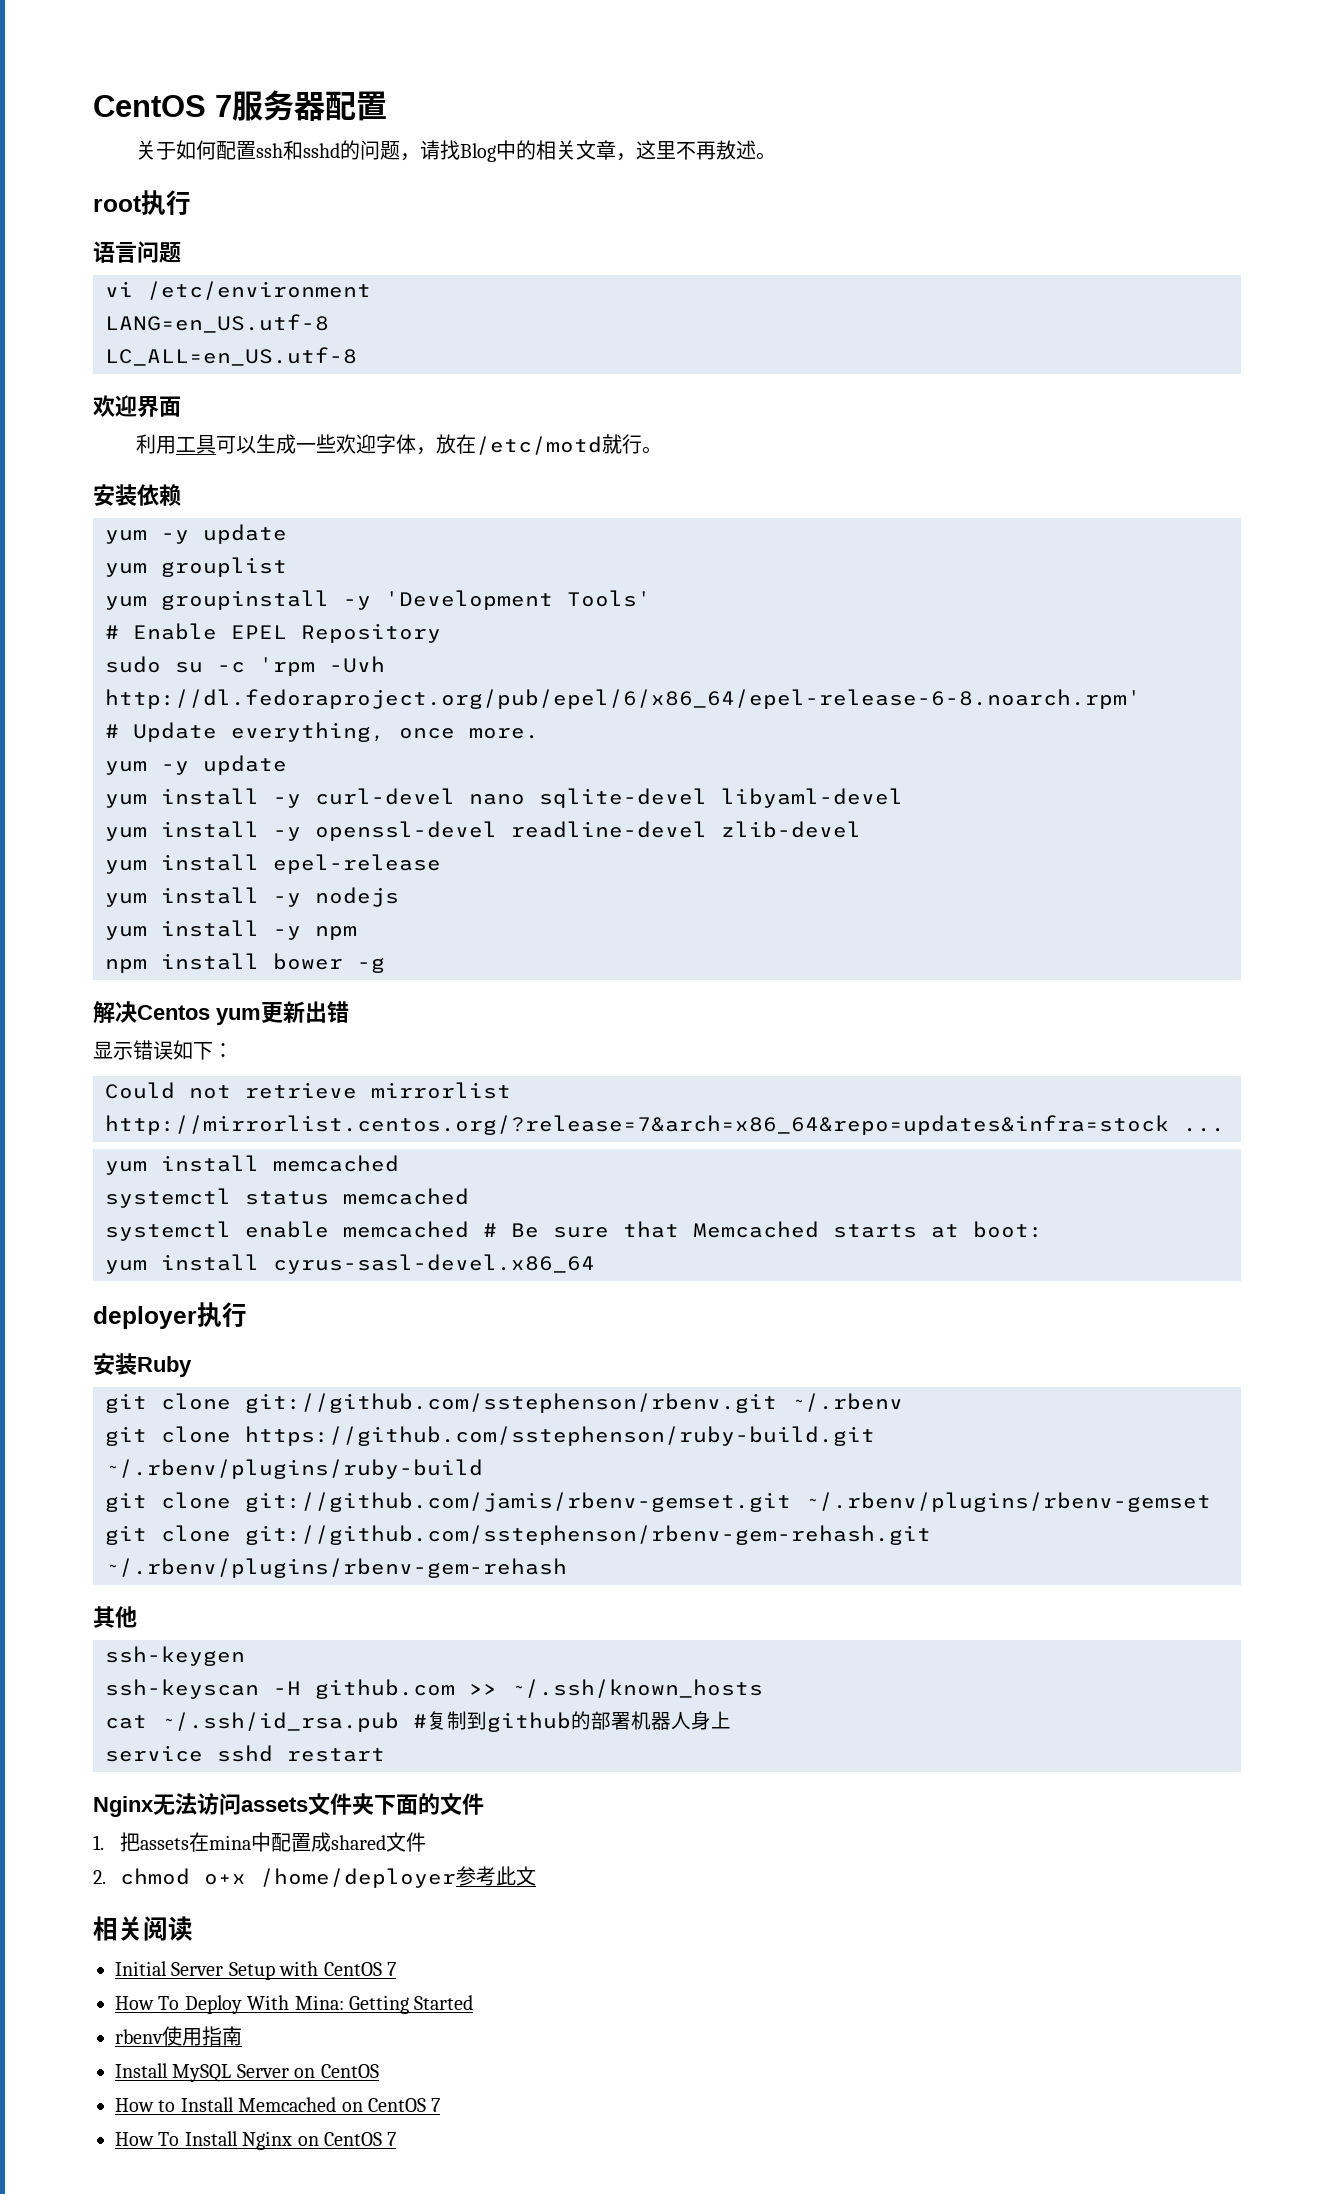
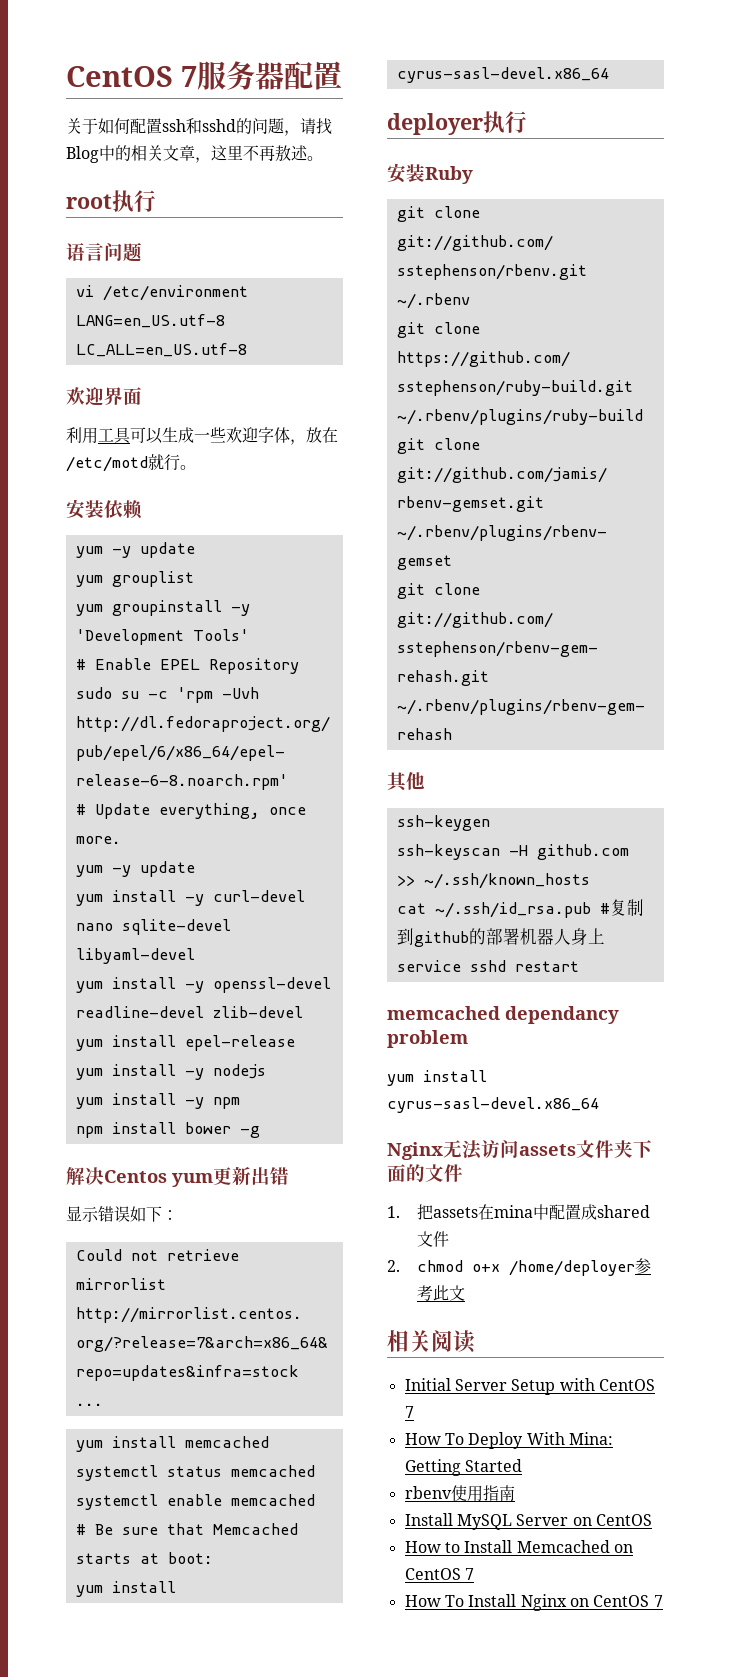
+ memcached dependancy problem
+ yum install cyrus-sasl-devel.x86_64

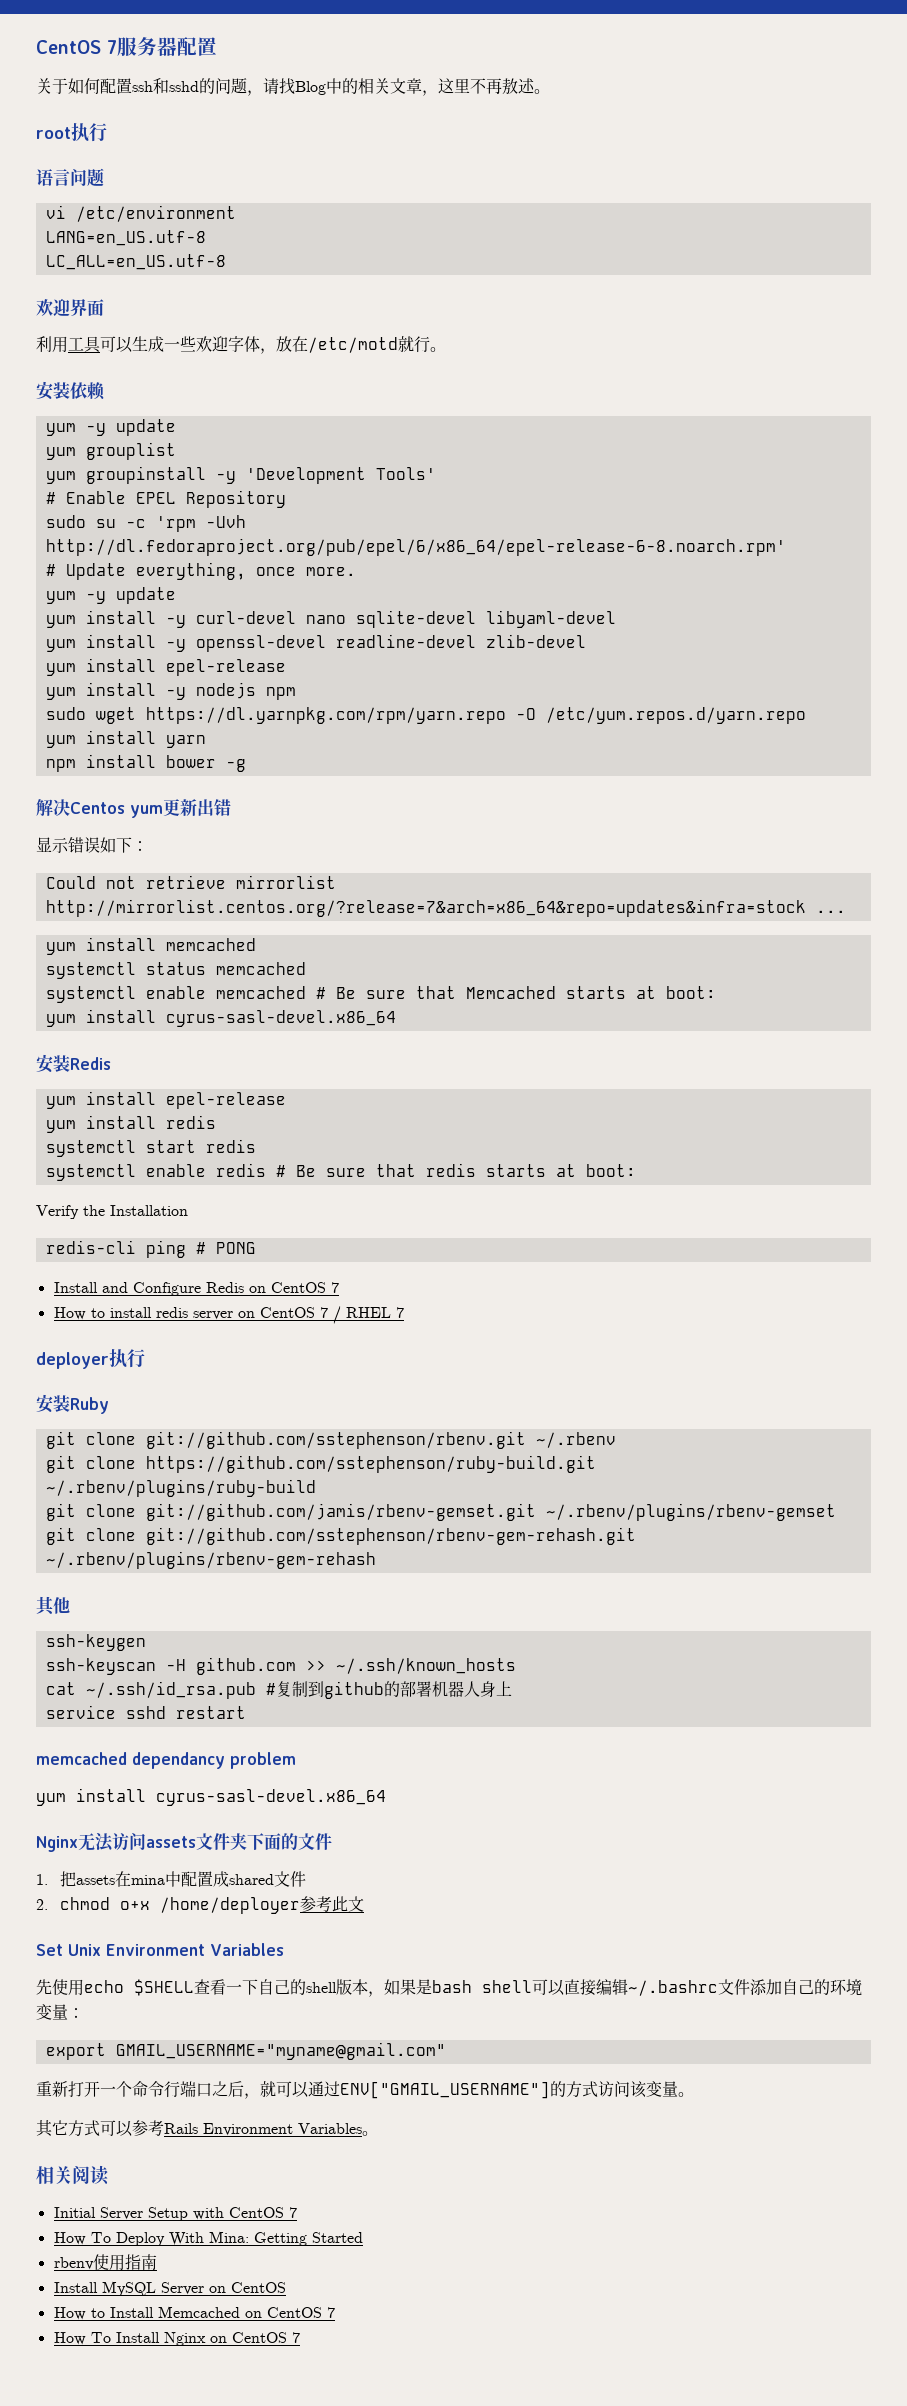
- yum install -y nodejs
- yum install -y npm
+ yum install -y nodejs npm
+ sudo wget https://dl.yarnpkg.com/rpm/yarn.repo -O /etc/yum.repos.d/yarn.repo
+ yum install yarn
+ 安装Redis
+ yum install epel-release
+ yum install redis
+ systemctl start redis
+ systemctl enable redis # Be sure that redis starts at boot:
+ Verify the Installation
+ redis-cli ping # PONG
+ Install and Configure Redis on CentOS 7
+ How to install redis server on CentOS 7 / RHEL 7
+ Set Unix Environment Variables
+ 先使用echo $SHELL查看一下自己的shell版本，如果是bash shell可以直接编辑~/.bashrc文件添加自己的环境变量：
+ export GMAIL_USERNAME="myname@gmail.com"
+ 重新打开一个命令行端口之后，就可以通过ENV["GMAIL_USERNAME"]的方式访问该变量。
+ 其它方式可以参考Rails Environment Variables。

